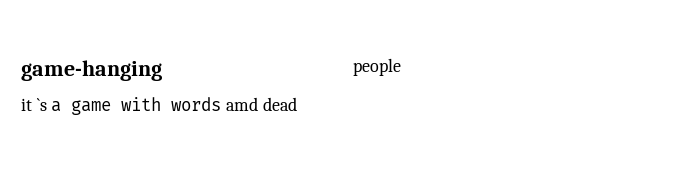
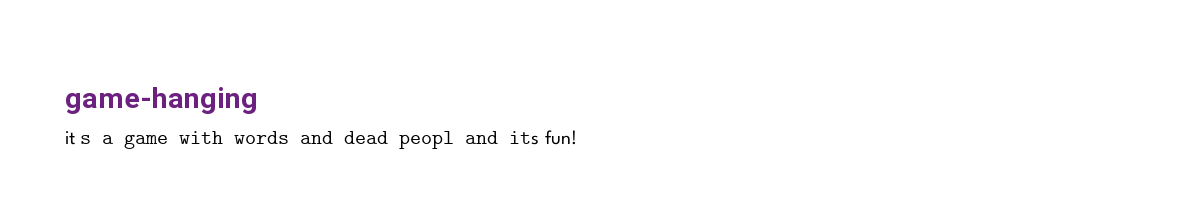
- it `s a game with words amd dead people
+ it s a game with words and dead peopl and its fun!

